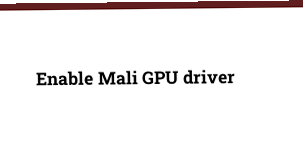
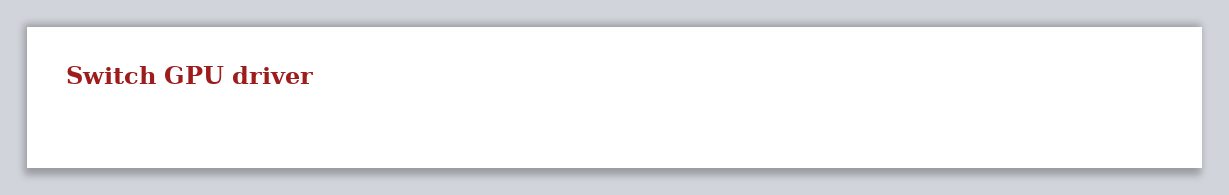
- Enable Mali GPU driver
+ Switch GPU driver

